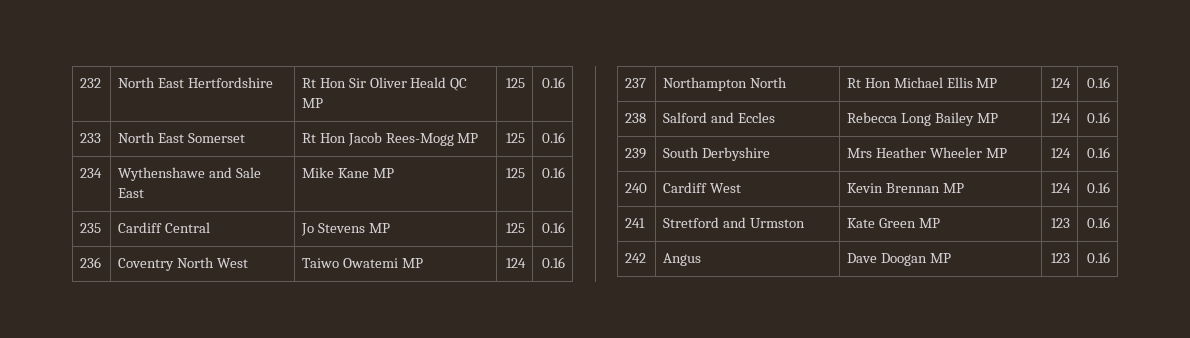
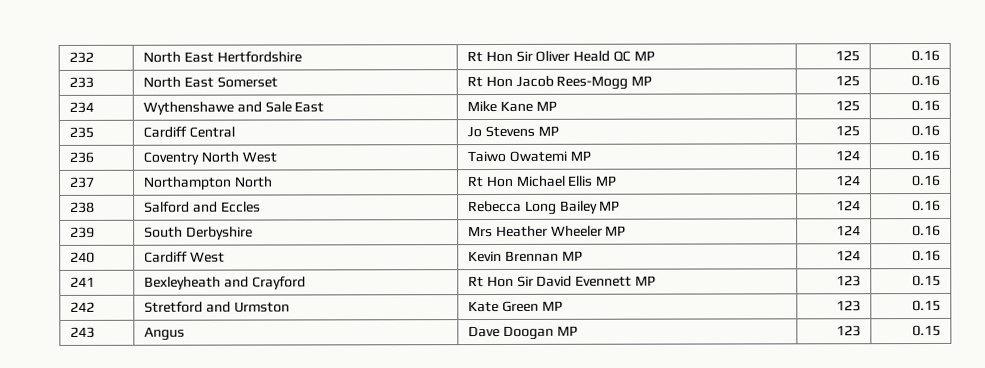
- 241 | Stretford and Urmston | Kate Green MP | 123 | 0.16
- 242 | Angus | Dave Doogan MP | 123 | 0.16
+ 241 | Bexleyheath and Crayford | Rt Hon Sir David Evennett MP | 123 | 0.15
+ 242 | Stretford and Urmston | Kate Green MP | 123 | 0.15
+ 243 | Angus | Dave Doogan MP | 123 | 0.15

